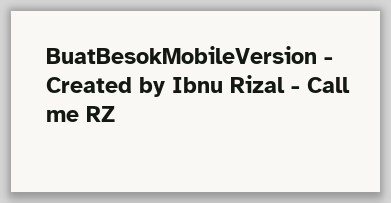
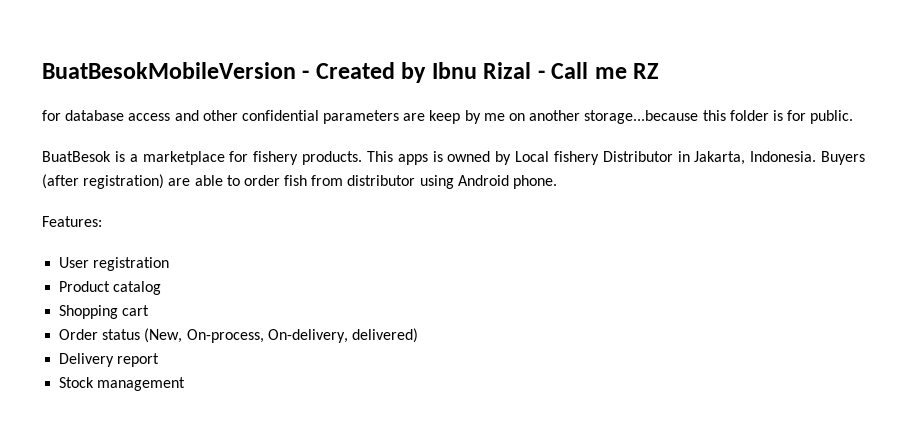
+ for database access and other confidential parameters are keep by me on another storage...because this folder is for public.
+ BuatBesok is a marketplace for fishery products. This apps is owned by Local fishery Distributor in Jakarta, Indonesia. Buyers (after registration) are able to order fish from distributor using Android phone.
+ Features:
+ User registration
+ Product catalog
+ Shopping cart
+ Order status (New, On-process, On-delivery, delivered)
+ Delivery report
+ Stock management

